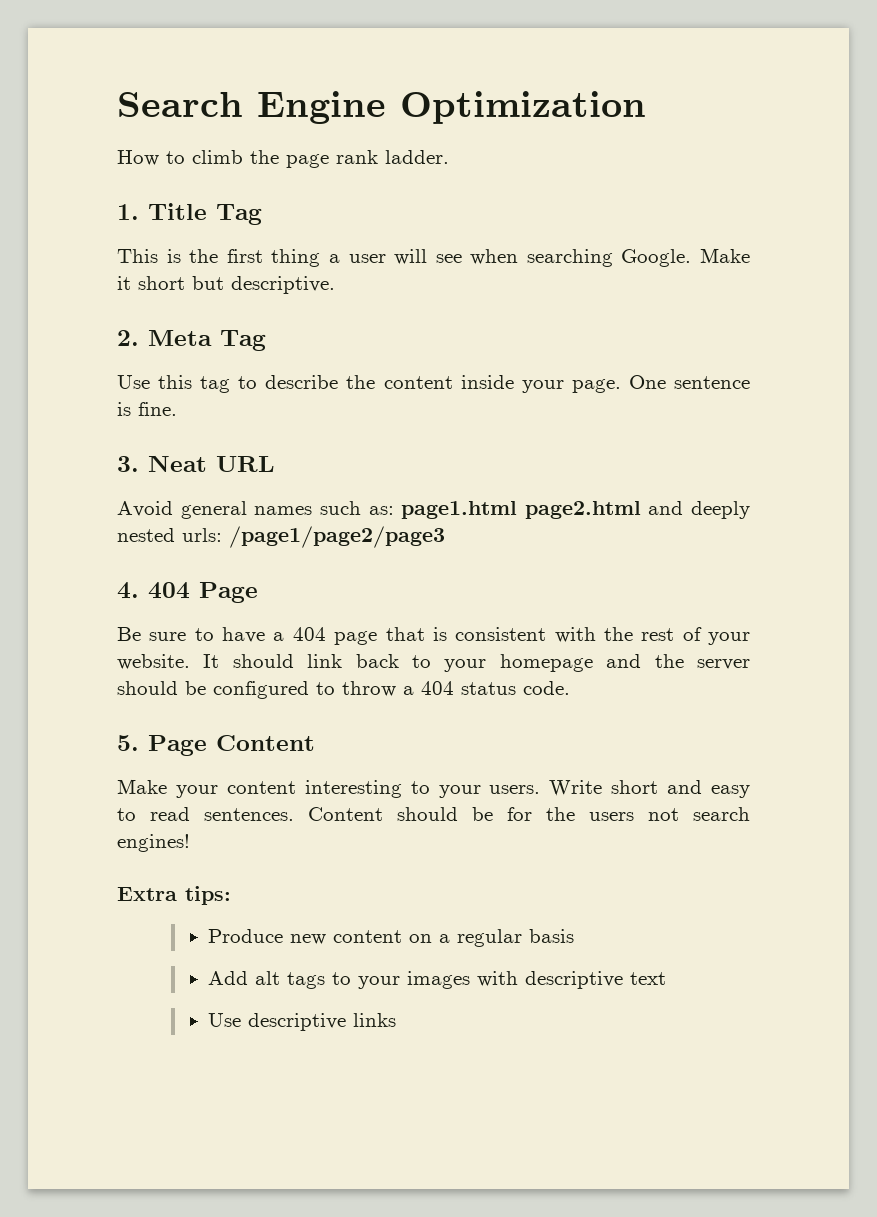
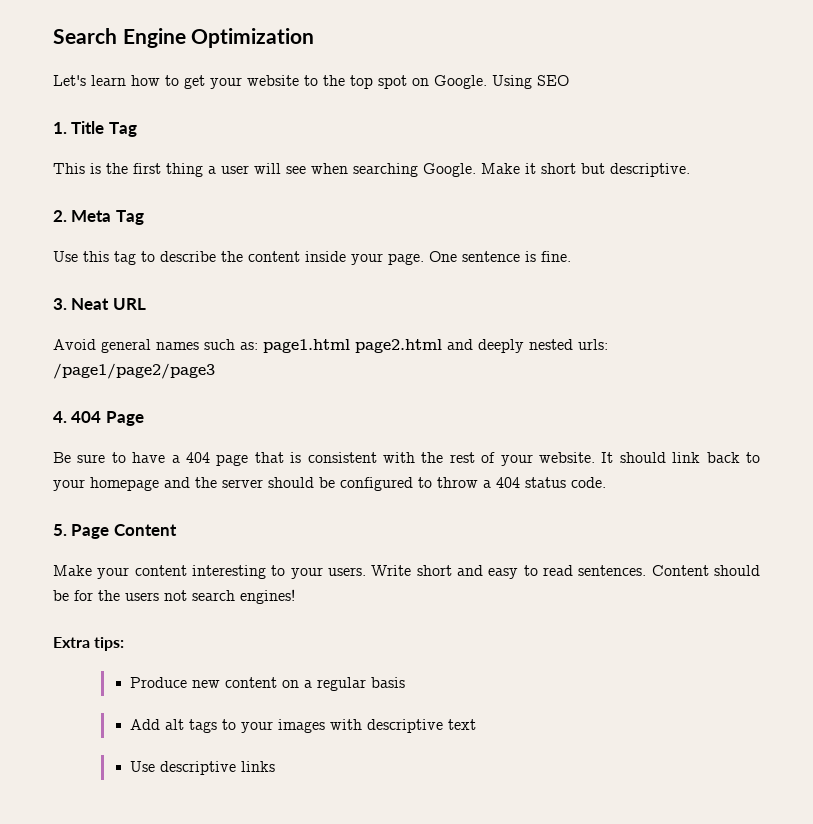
- How to climb the page rank ladder.
+ Let's learn how to get your website to the top spot on Google. Using SEO

